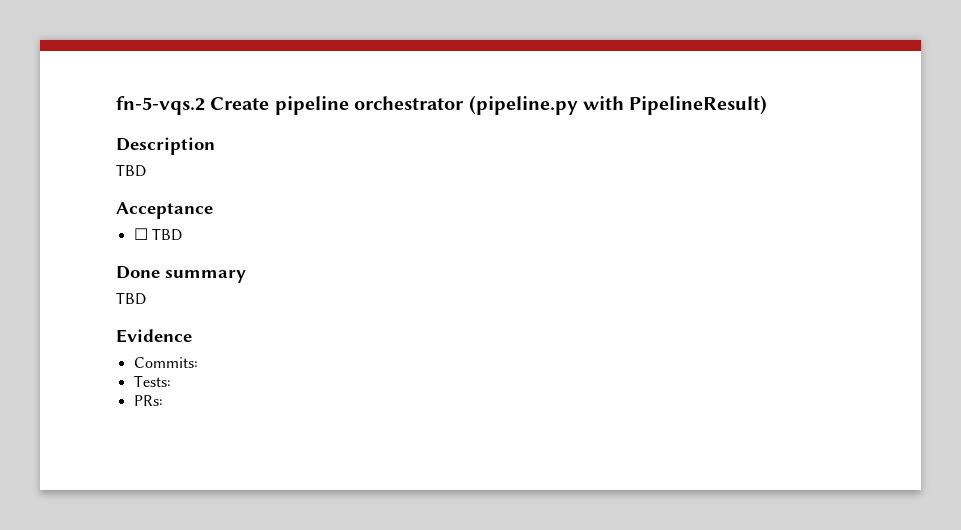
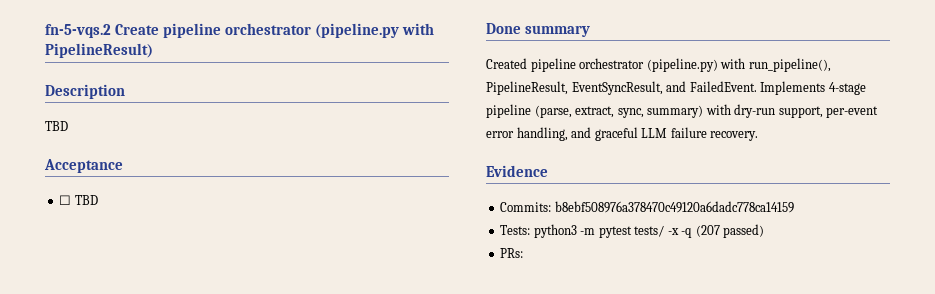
  Done summary
- TBD
+ Created pipeline orchestrator (pipeline.py) with run_pipeline(), PipelineResult, EventSyncResult, and FailedEvent. Implements 4-stage pipeline (parse, extract, sync, summary) with dry-run support, per-event error handling, and graceful LLM failure recovery.
- Commits:
+ Commits: b8ebf508976a378470c49120a6dadc778ca14159
- Tests:
+ Tests: python3 -m pytest tests/ -x -q (207 passed)

